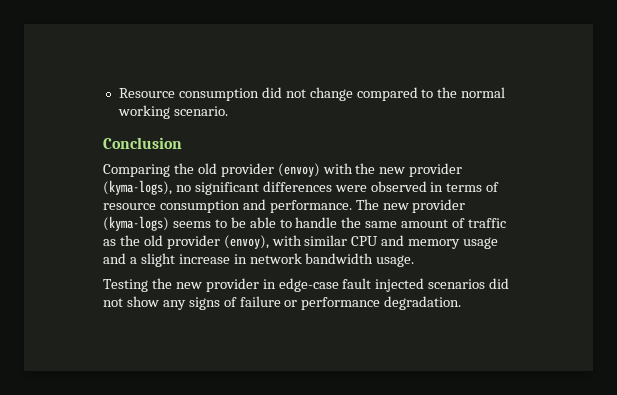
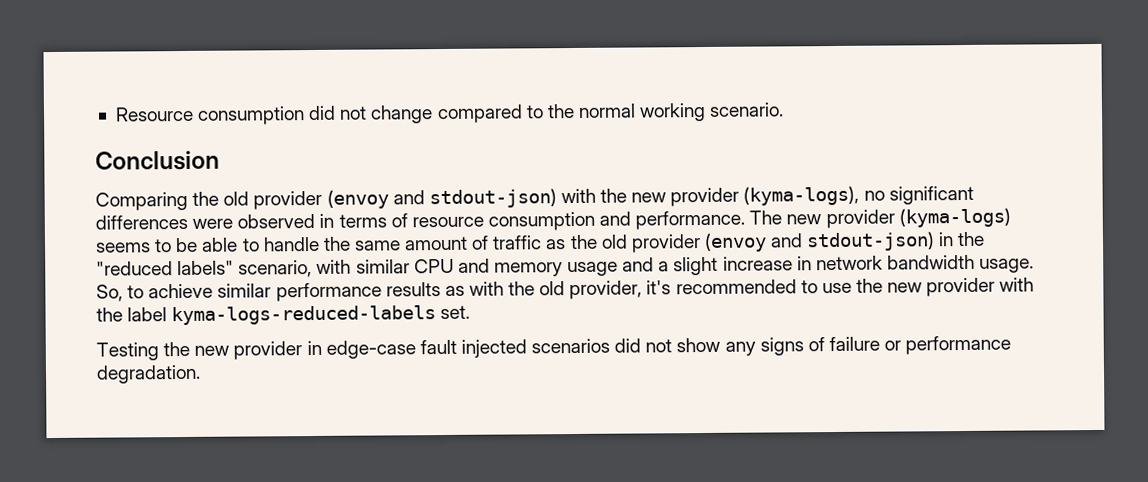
- Comparing the old provider (envoy) with the new provider (kyma-logs), no significant differences were observed in terms of resource consumption and performance.
+ Comparing the old provider (envoy and stdout-json) with the new provider (kyma-logs), no significant differences were observed in terms of resource consumption and performance.
- The new provider (kyma-logs) seems to be able to handle the same amount of traffic as the old provider (envoy), with similar CPU and memory usage and a slight increase in network bandwidth usage.
+ The new provider (kyma-logs) seems to be able to handle the same amount of traffic as the old provider (envoy and stdout-json) in the "reduced labels" scenario, with similar CPU and memory usage and a slight increase in network bandwidth usage. So, to achieve similar performance results as with the old provider, it's recommended to use the new provider with the label kyma-logs-reduced-labels set.

